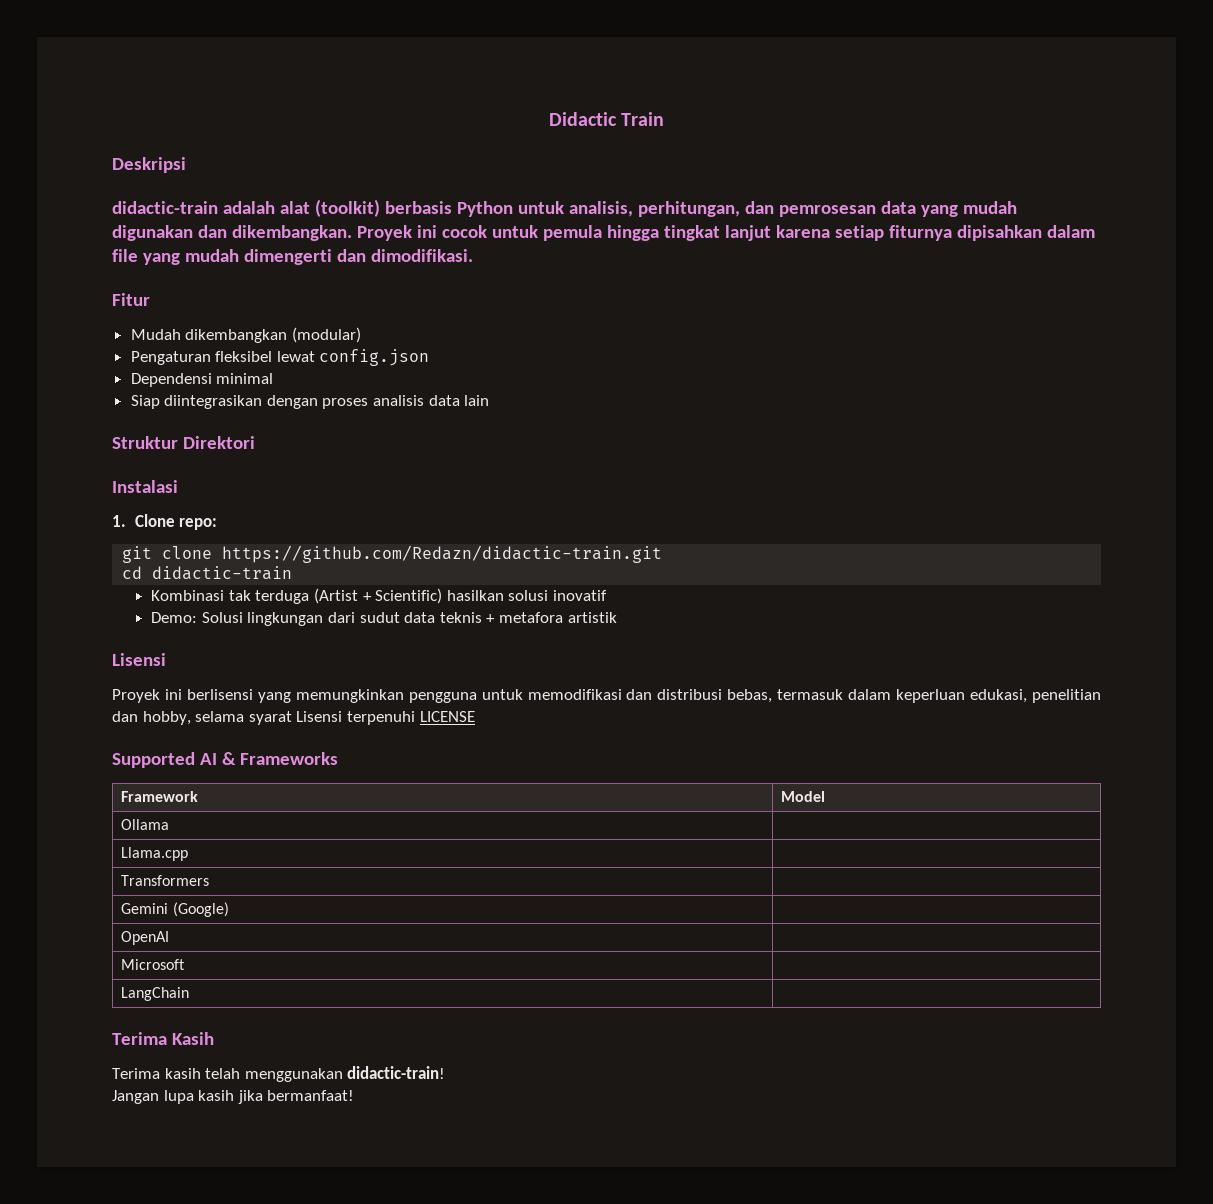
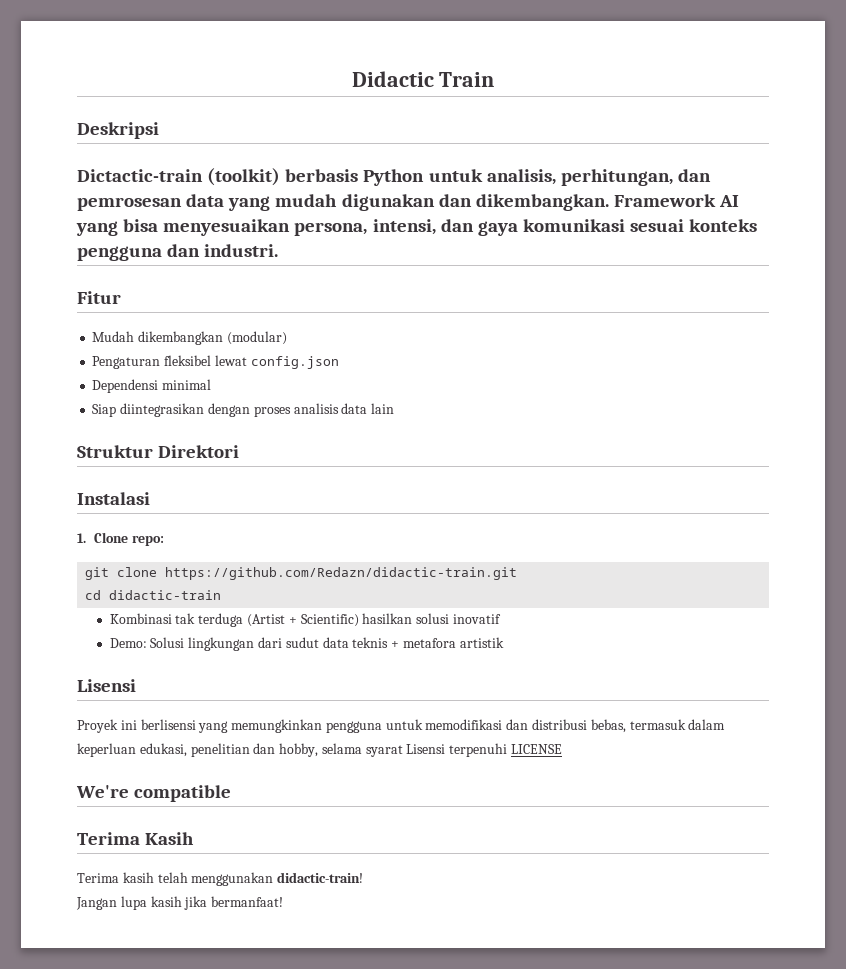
- didactic-train adalah alat (toolkit) berbasis Python untuk analisis, perhitungan, dan pemrosesan data yang mudah digunakan dan dikembangkan.
+ Dictactic-train (toolkit) berbasis Python untuk analisis, perhitungan, dan pemrosesan data yang mudah digunakan dan dikembangkan.
- Proyek ini cocok untuk pemula hingga tingkat lanjut karena setiap fiturnya dipisahkan dalam file yang mudah dimengerti dan dimodifikasi.
+ Framework AI yang bisa menyesuaikan persona, intensi, dan gaya komunikasi sesuai konteks pengguna dan industri.
- Supported AI & Frameworks
- Framework | Model
- Ollama |
- Llama.cpp |
- Transformers |
- Gemini (Google) |
- OpenAI |
- Microsoft |
- LangChain |
+ We're compatible

